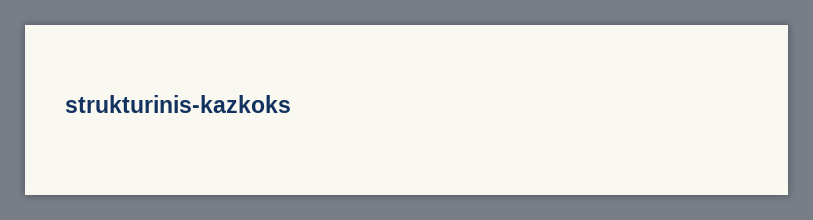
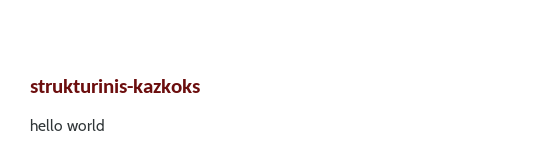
+ hello world

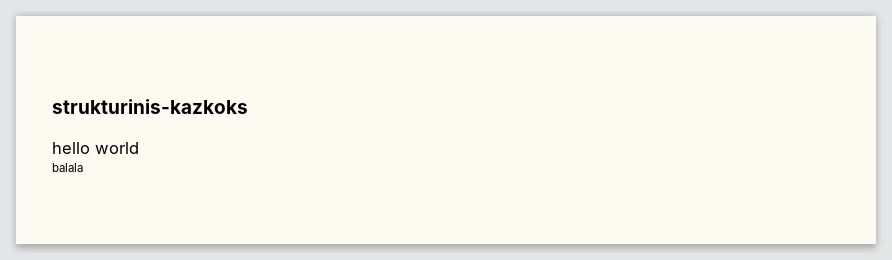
+ balala

